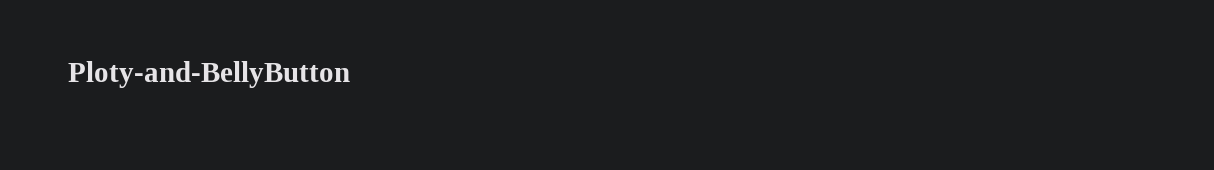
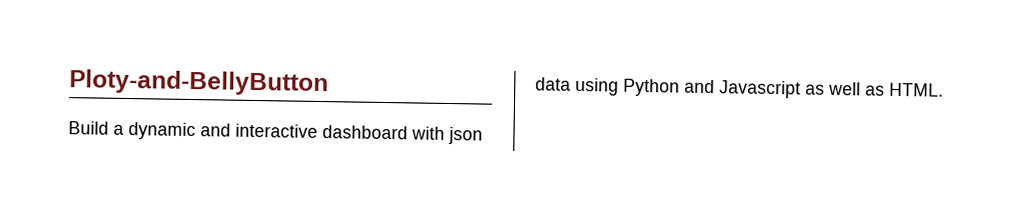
+ Build a dynamic and interactive dashboard with json data using Python and Javascript as well as HTML.

